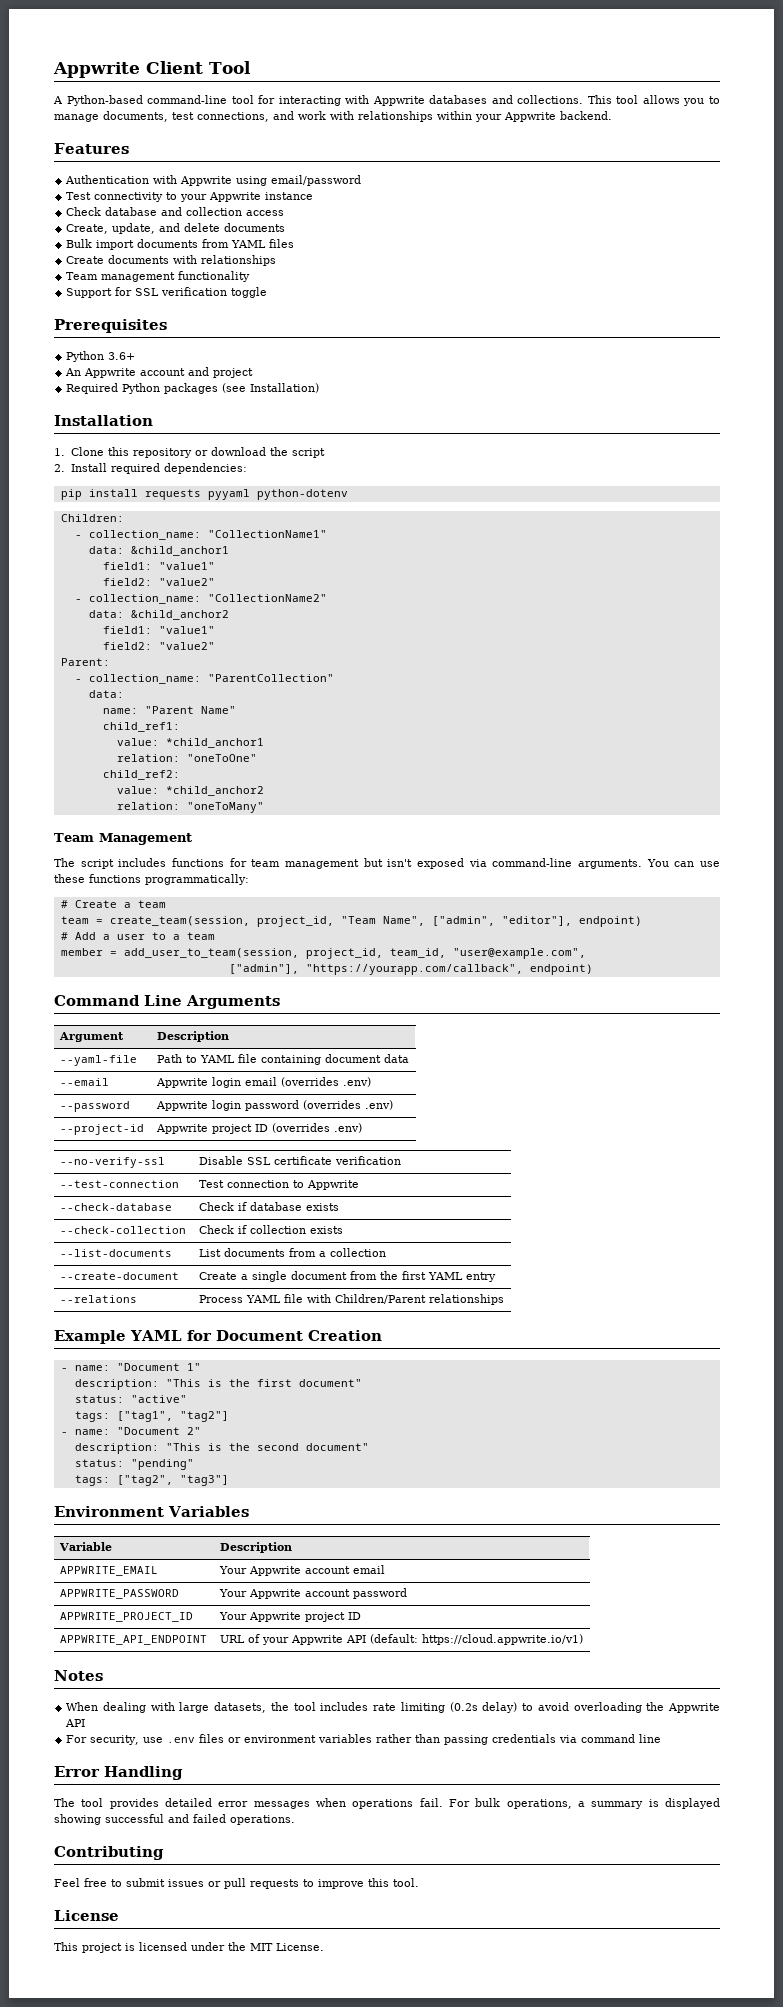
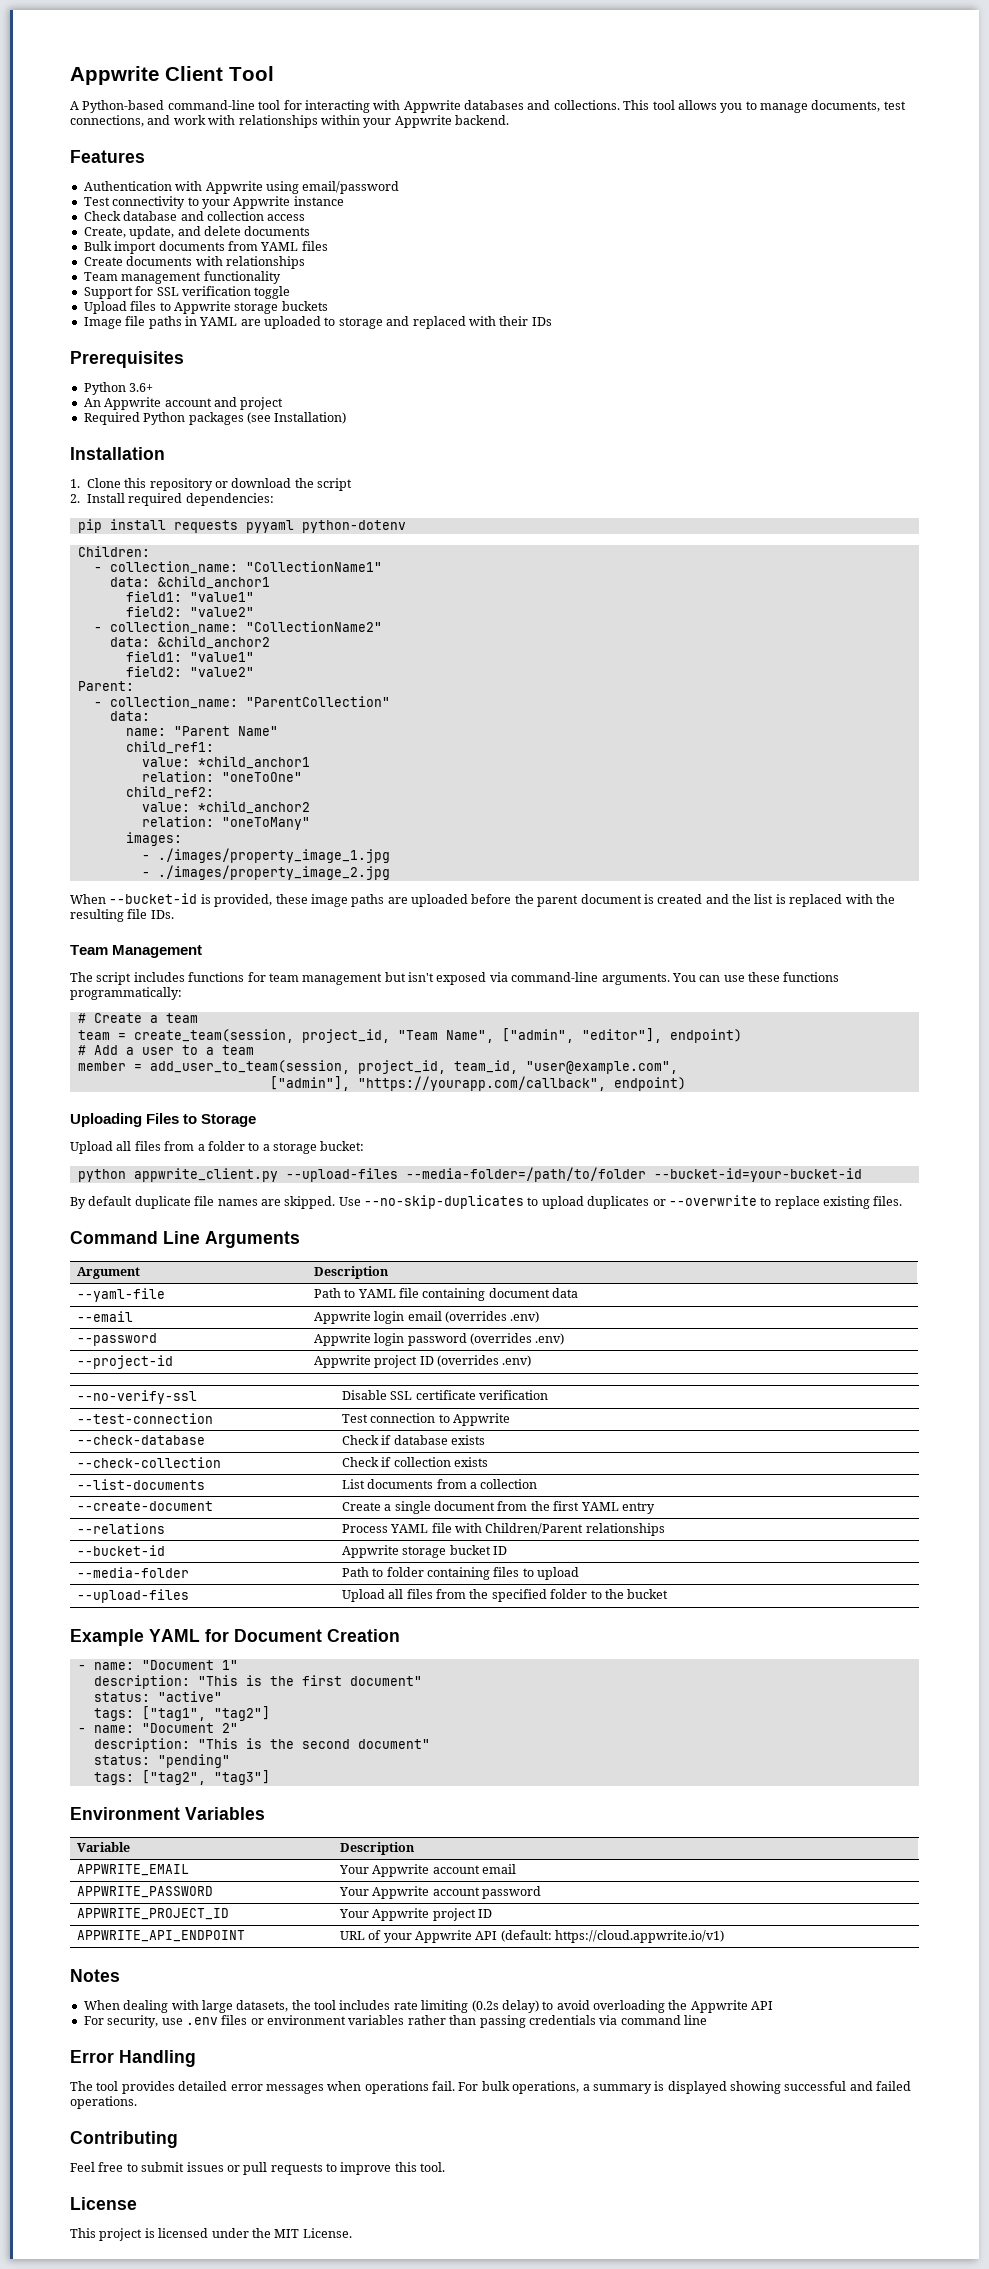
+ Upload files to Appwrite storage buckets
+ Image file paths in YAML are uploaded to storage and replaced with their IDs
+ images:
+ - ./images/property_image_1.jpg
+ - ./images/property_image_2.jpg
+ When --bucket-id is provided, these image paths are uploaded before the parent document is created and the list is replaced with the resulting file IDs.
+ Uploading Files to Storage
+ Upload all files from a folder to a storage bucket:
+ python appwrite_client.py --upload-files --media-folder=/path/to/folder --bucket-id=your-bucket-id
+ By default duplicate file names are skipped. Use --no-skip-duplicates to upload duplicates or --overwrite to replace existing files.
+ --bucket-id | Appwrite storage bucket ID
+ --media-folder | Path to folder containing files to upload
+ --upload-files | Upload all files from the specified folder to the bucket

